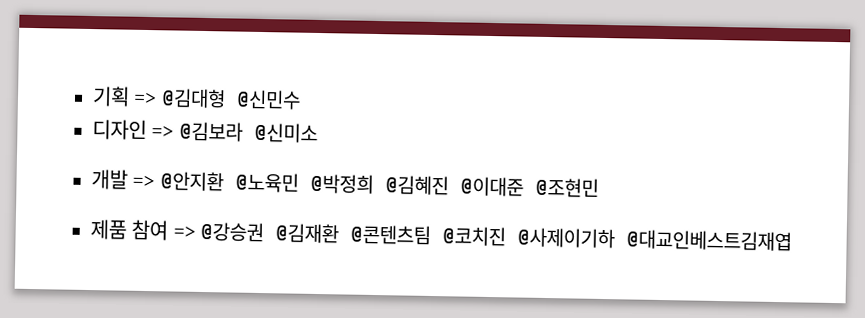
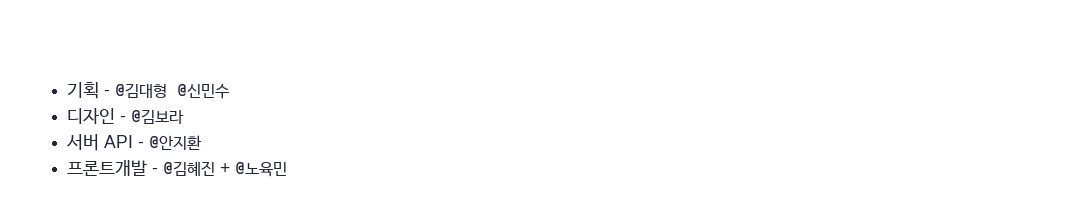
- 기획 => @김대형 @신민수
+ 기획 - @김대형 @신민수
- 디자인 => @김보라 @신미소
- 개발 => @안지환 @노육민 @박정희 @김혜진 @이대준 @조현민
- 제품 참여 => @강승권 @김재환 @콘텐츠팀 @코치진 @사제이기하 @대교인베스트김재엽
+ 디자인 - @김보라
+ 서버 API - @안지환
+ 프론트개발 - @김혜진 + @노육민

